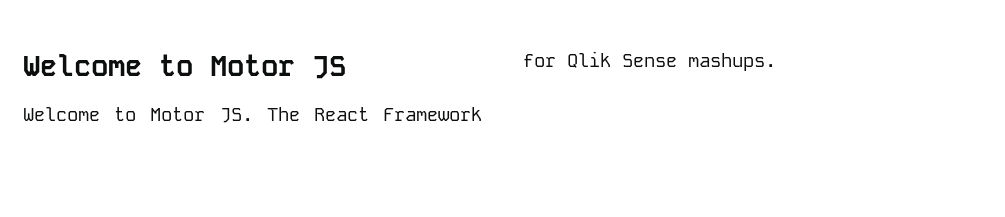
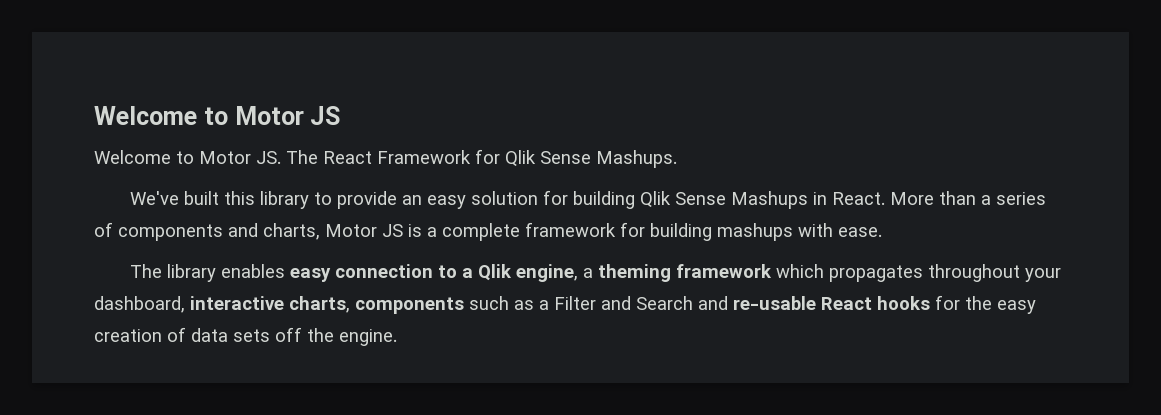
- Welcome to Motor JS. The React Framework for Qlik Sense mashups.
+ Welcome to Motor JS. The React Framework for Qlik Sense Mashups.
+ We've built this library to provide an easy solution for building Qlik Sense Mashups in React. More than a series of components and charts, Motor JS is a complete framework for building mashups with ease.
+ The library enables easy connection to a Qlik engine, a theming framework which propagates throughout your dashboard, interactive charts, components such as a Filter and Search and re-usable React hooks for the easy creation of data sets off the engine.

